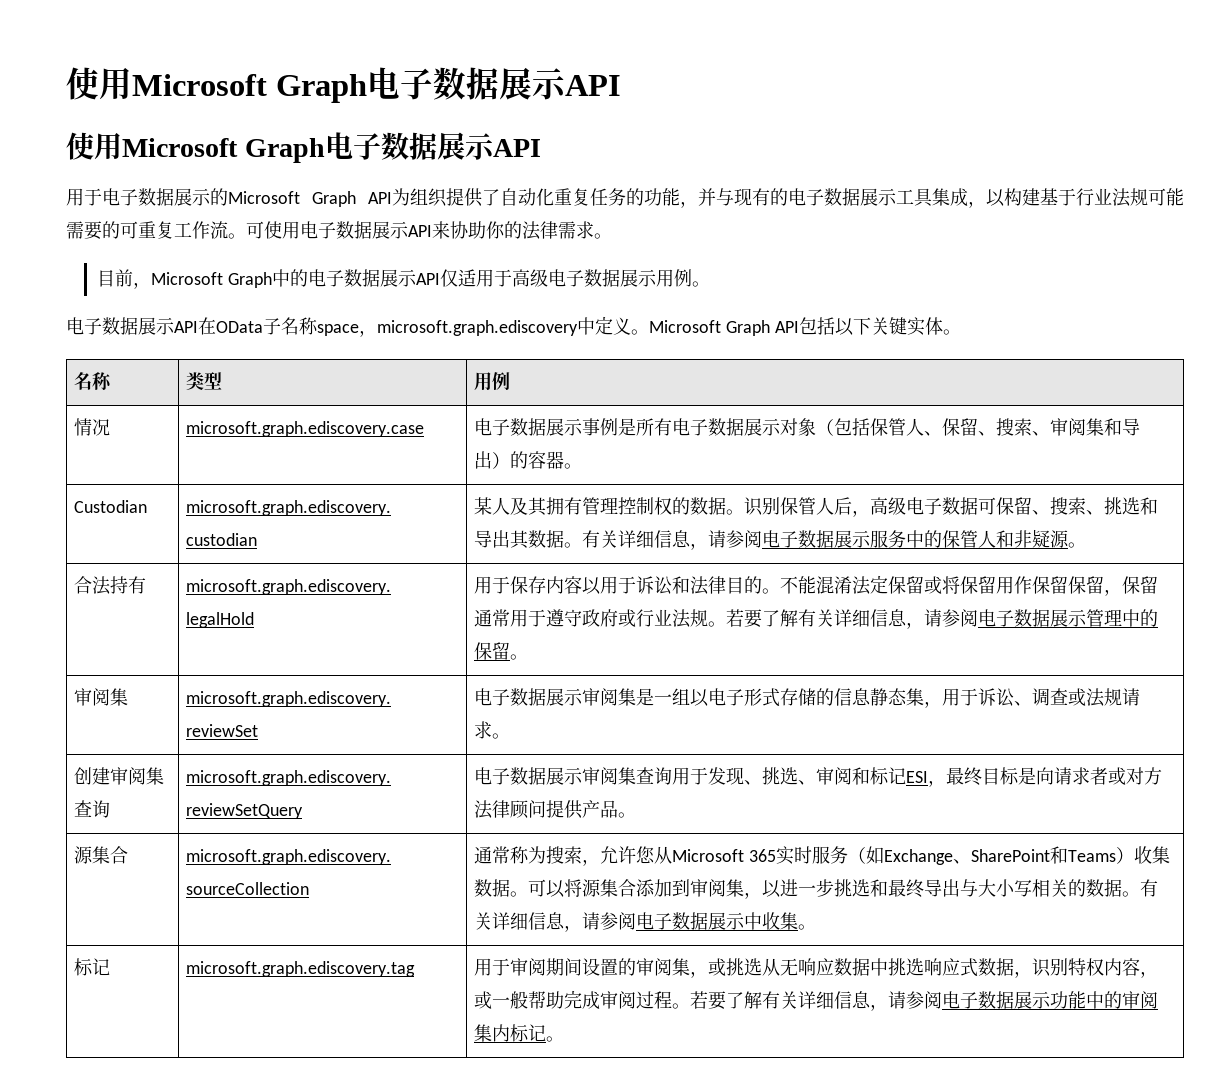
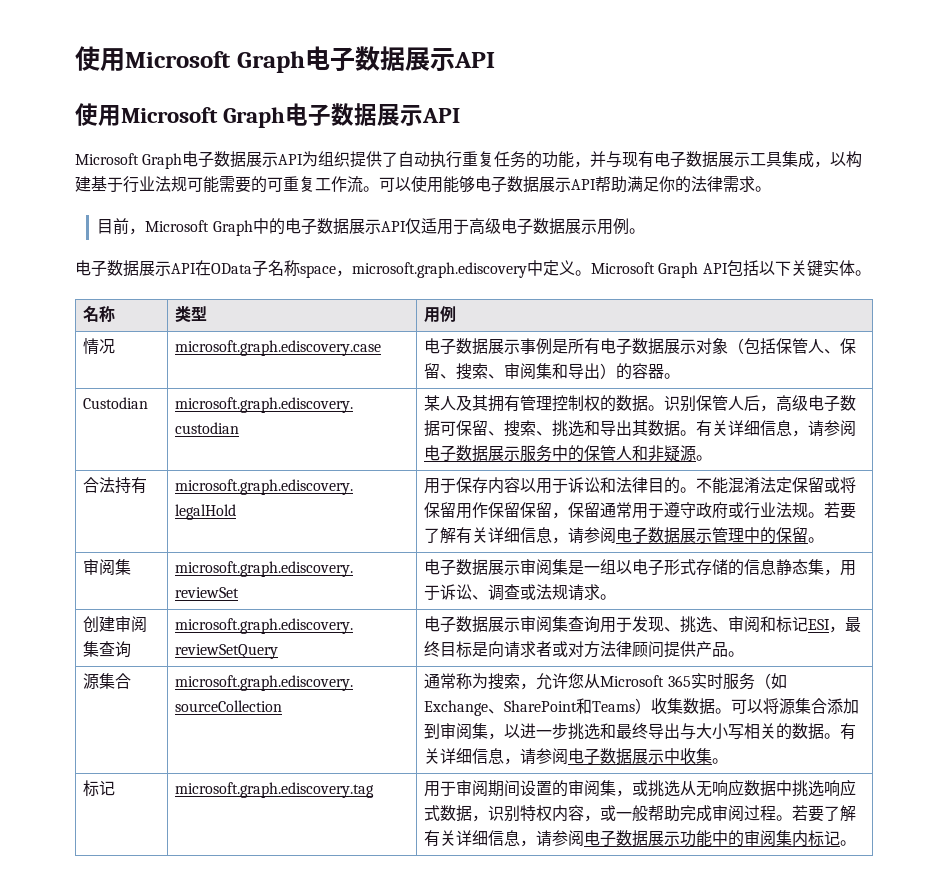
- 用于电子数据展示的Microsoft Graph API为组织提供了自动化重复任务的功能，并与现有的电子数据展示工具集成，以构建基于行业法规可能需要的可重复工作流。
+ Microsoft Graph电子数据展示API为组织提供了自动执行重复任务的功能，并与现有电子数据展示工具集成，以构建基于行业法规可能需要的可重复工作流。
- 可使用电子数据展示API来协助你的法律需求。
+ 可以使用能够电子数据展示API帮助满足你的法律需求。

